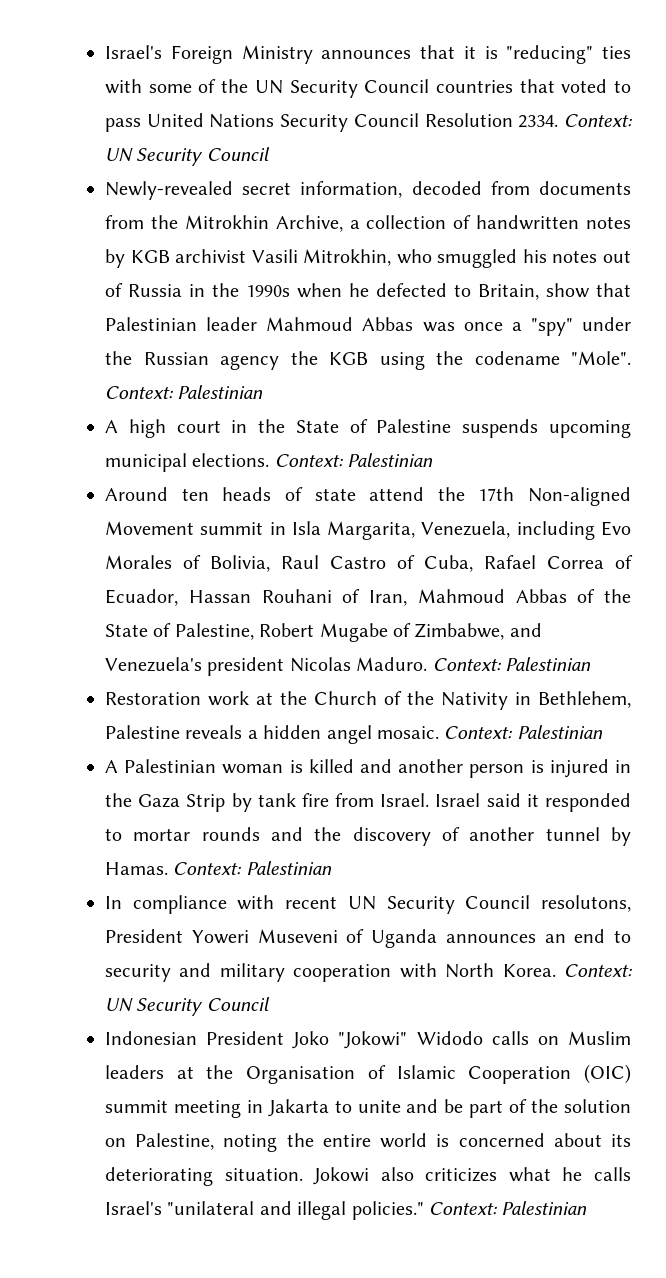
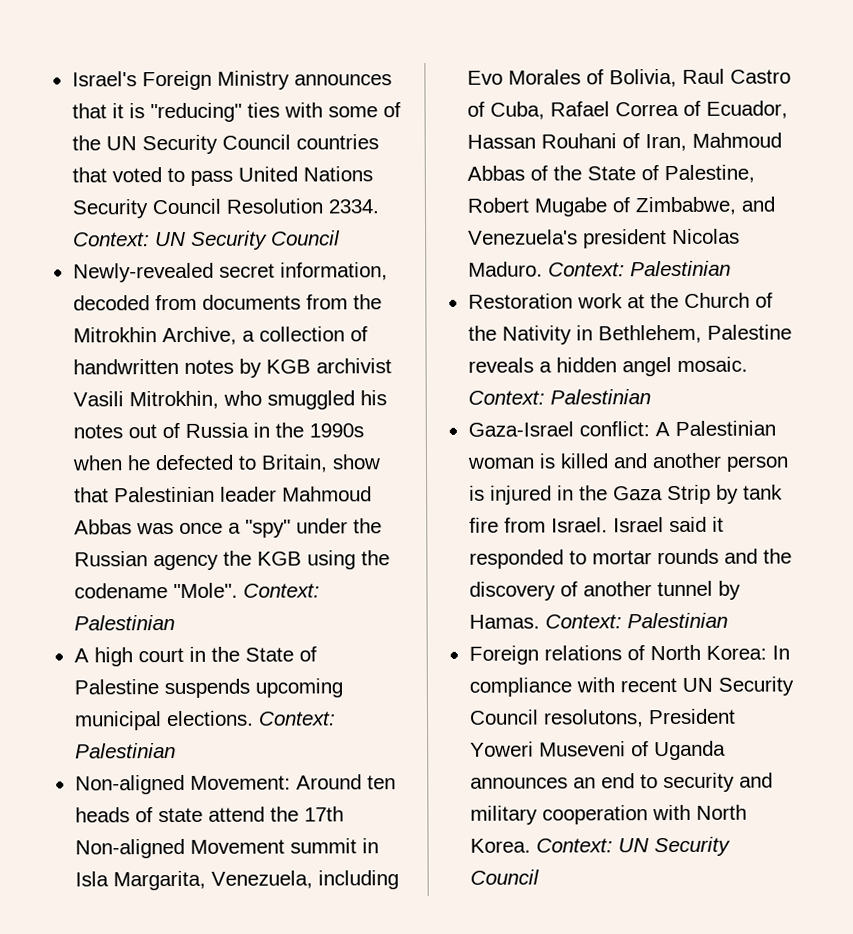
- Around ten heads of state attend the 17th Non-aligned Movement summit in Isla Margarita, Venezuela, including Evo Morales of Bolivia, Raul Castro of Cuba, Rafael Correa of Ecuador, Hassan Rouhani of Iran, Mahmoud Abbas of the State of Palestine, Robert Mugabe of Zimbabwe, and Venezuela's president Nicolas Maduro.
+ Non-aligned Movement: Around ten heads of state attend the 17th Non-aligned Movement summit in Isla Margarita, Venezuela, including Evo Morales of Bolivia, Raul Castro of Cuba, Rafael Correa of Ecuador, Hassan Rouhani of Iran, Mahmoud Abbas of the State of Palestine, Robert Mugabe of Zimbabwe, and Venezuela's president Nicolas Maduro.
- A Palestinian woman is killed and another person is injured in the Gaza Strip by tank fire from Israel.
+ Gaza-Israel conflict: A Palestinian woman is killed and another person is injured in the Gaza Strip by tank fire from Israel.
- In compliance with recent UN Security Council resolutons, President Yoweri Museveni of Uganda announces an end to security and military cooperation with North Korea.
+ Foreign relations of North Korea: In compliance with recent UN Security Council resolutons, President Yoweri Museveni of Uganda announces an end to security and military cooperation with North Korea.
- Indonesian President Joko "Jokowi" Widodo calls on Muslim leaders at the Organisation of Islamic Cooperation (OIC) summit meeting in Jakarta to unite and be part of the solution on Palestine, noting the entire world is concerned about its deteriorating situation. Jokowi also criticizes what he calls Israel's "unilateral and illegal policies." Context: Palestinian

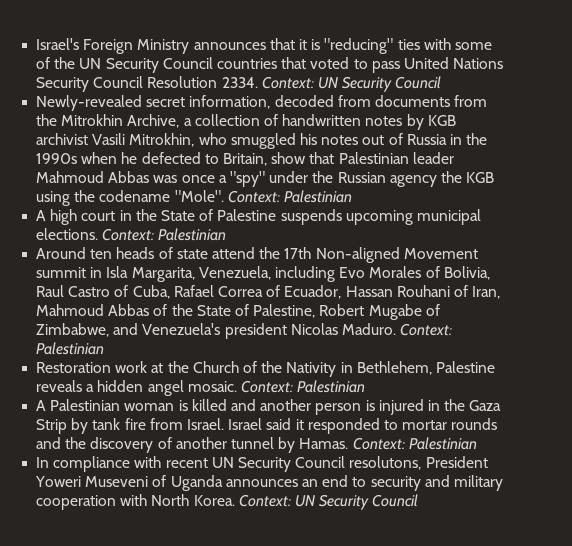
- Non-aligned Movement: Around ten heads of state attend the 17th Non-aligned Movement summit in Isla Margarita, Venezuela, including Evo Morales of Bolivia, Raul Castro of Cuba, Rafael Correa of Ecuador, Hassan Rouhani of Iran, Mahmoud Abbas of the State of Palestine, Robert Mugabe of Zimbabwe, and Venezuela's president Nicolas Maduro.
+ Around ten heads of state attend the 17th Non-aligned Movement summit in Isla Margarita, Venezuela, including Evo Morales of Bolivia, Raul Castro of Cuba, Rafael Correa of Ecuador, Hassan Rouhani of Iran, Mahmoud Abbas of the State of Palestine, Robert Mugabe of Zimbabwe, and Venezuela's president Nicolas Maduro.
- Gaza-Israel conflict: A Palestinian woman is killed and another person is injured in the Gaza Strip by tank fire from Israel.
+ A Palestinian woman is killed and another person is injured in the Gaza Strip by tank fire from Israel.
- Foreign relations of North Korea: In compliance with recent UN Security Council resolutons, President Yoweri Museveni of Uganda announces an end to security and military cooperation with North Korea.
+ In compliance with recent UN Security Council resolutons, President Yoweri Museveni of Uganda announces an end to security and military cooperation with North Korea.

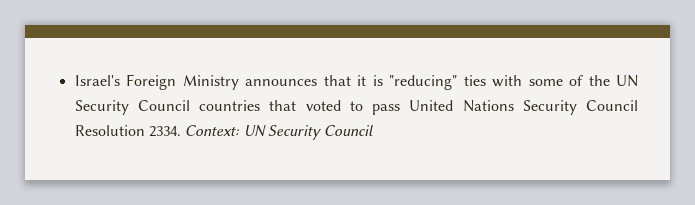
- Newly-revealed secret information, decoded from documents from the Mitrokhin Archive, a collection of handwritten notes by KGB archivist Vasili Mitrokhin, who smuggled his notes out of Russia in the 1990s when he defected to Britain, show that Palestinian leader Mahmoud Abbas was once a "spy" under the Russian agency the KGB using the codename "Mole". Context: Palestinian
- A high court in the State of Palestine suspends upcoming municipal elections. Context: Palestinian
- Around ten heads of state attend the 17th Non-aligned Movement summit in Isla Margarita, Venezuela, including Evo Morales of Bolivia, Raul Castro of Cuba, Rafael Correa of Ecuador, Hassan Rouhani of Iran, Mahmoud Abbas of the State of Palestine, Robert Mugabe of Zimbabwe, and Venezuela's president Nicolas Maduro. Context: Palestinian
- Restoration work at the Church of the Nativity in Bethlehem, Palestine reveals a hidden angel mosaic. Context: Palestinian
- A Palestinian woman is killed and another person is injured in the Gaza Strip by tank fire from Israel. Israel said it responded to mortar rounds and the discovery of another tunnel by Hamas. Context: Palestinian
- In compliance with recent UN Security Council resolutons, President Yoweri Museveni of Uganda announces an end to security and military cooperation with North Korea. Context: UN Security Council

